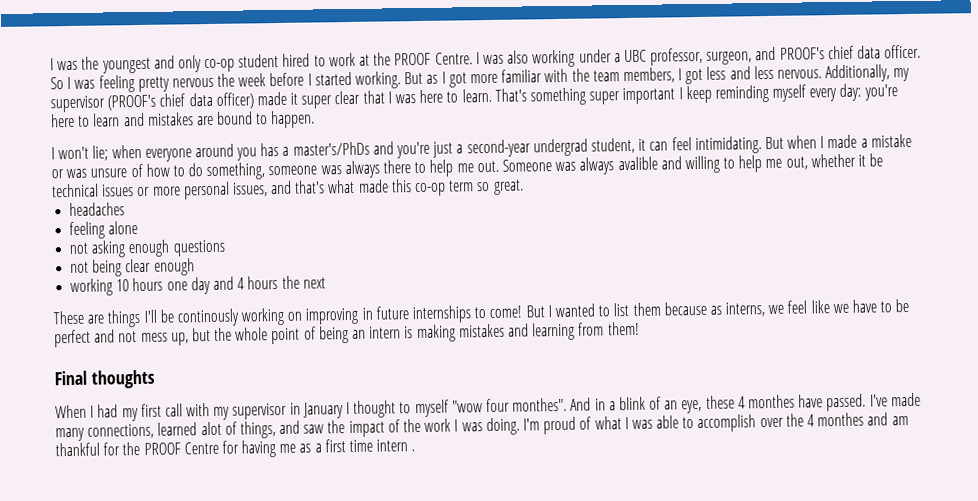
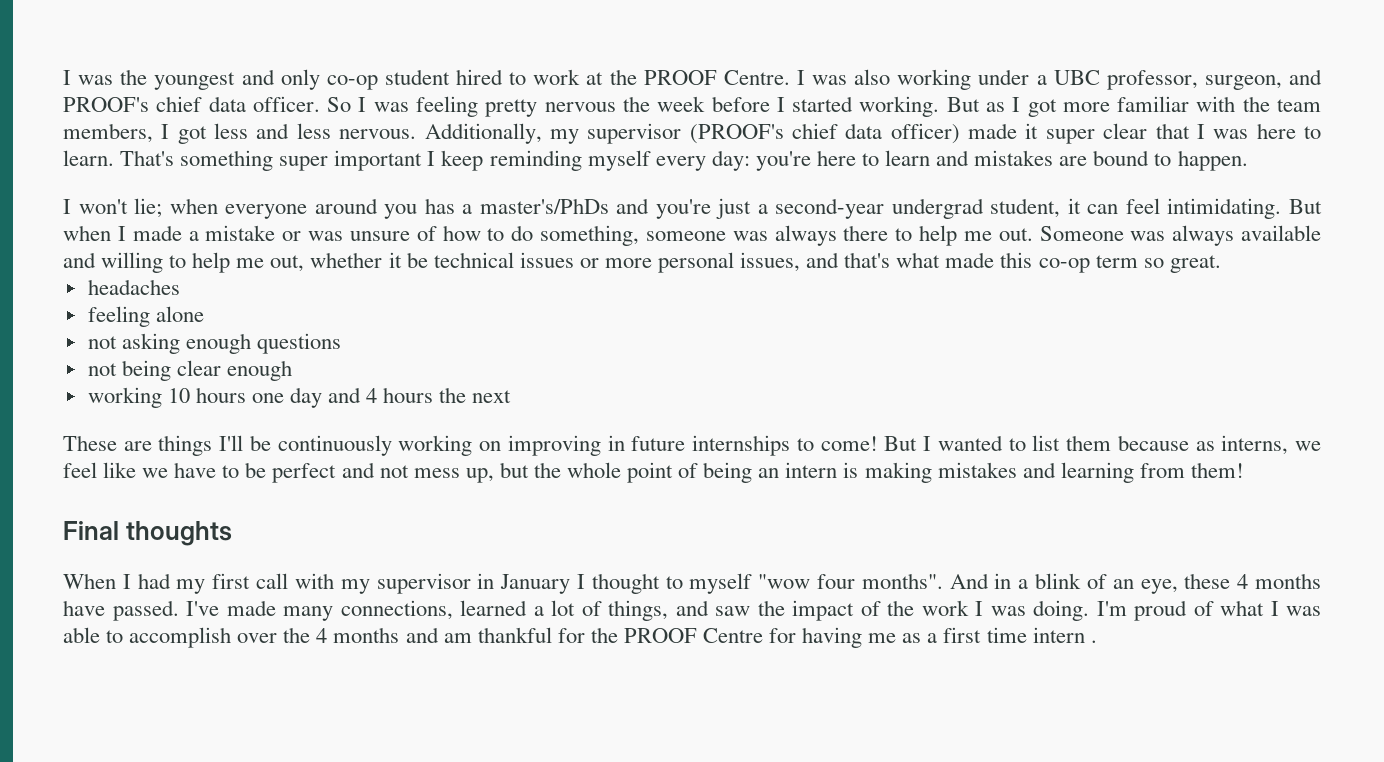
- Someone was always avalible and willing to help me out, whether it be technical issues or more personal issues, and that's what made this co-op term so great.
+ Someone was always available and willing to help me out, whether it be technical issues or more personal issues, and that's what made this co-op term so great.
- These are things I'll be continously working on improving in future internships to come!
+ These are things I'll be continuously working on improving in future internships to come!
- When I had my first call with my supervisor in January I thought to myself "wow four monthes".
+ When I had my first call with my supervisor in January I thought to myself "wow four months".
- And in a blink of an eye, these 4 monthes have passed.
+ And in a blink of an eye, these 4 months have passed.
- I've made many connections, learned alot of things, and saw the impact of the work I was doing.
+ I've made many connections, learned a lot of things, and saw the impact of the work I was doing.
- I'm proud of what I was able to accomplish over the 4 monthes and am thankful for the PROOF Centre for having me as a first time intern .
+ I'm proud of what I was able to accomplish over the 4 months and am thankful for the PROOF Centre for having me as a first time intern .

